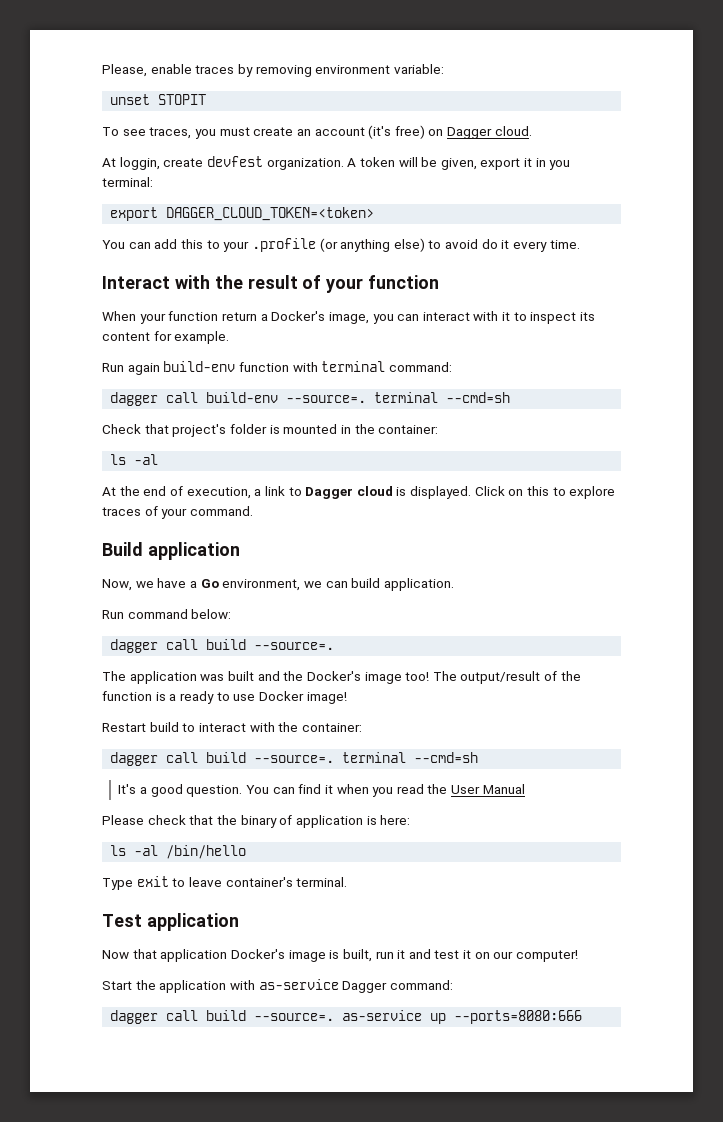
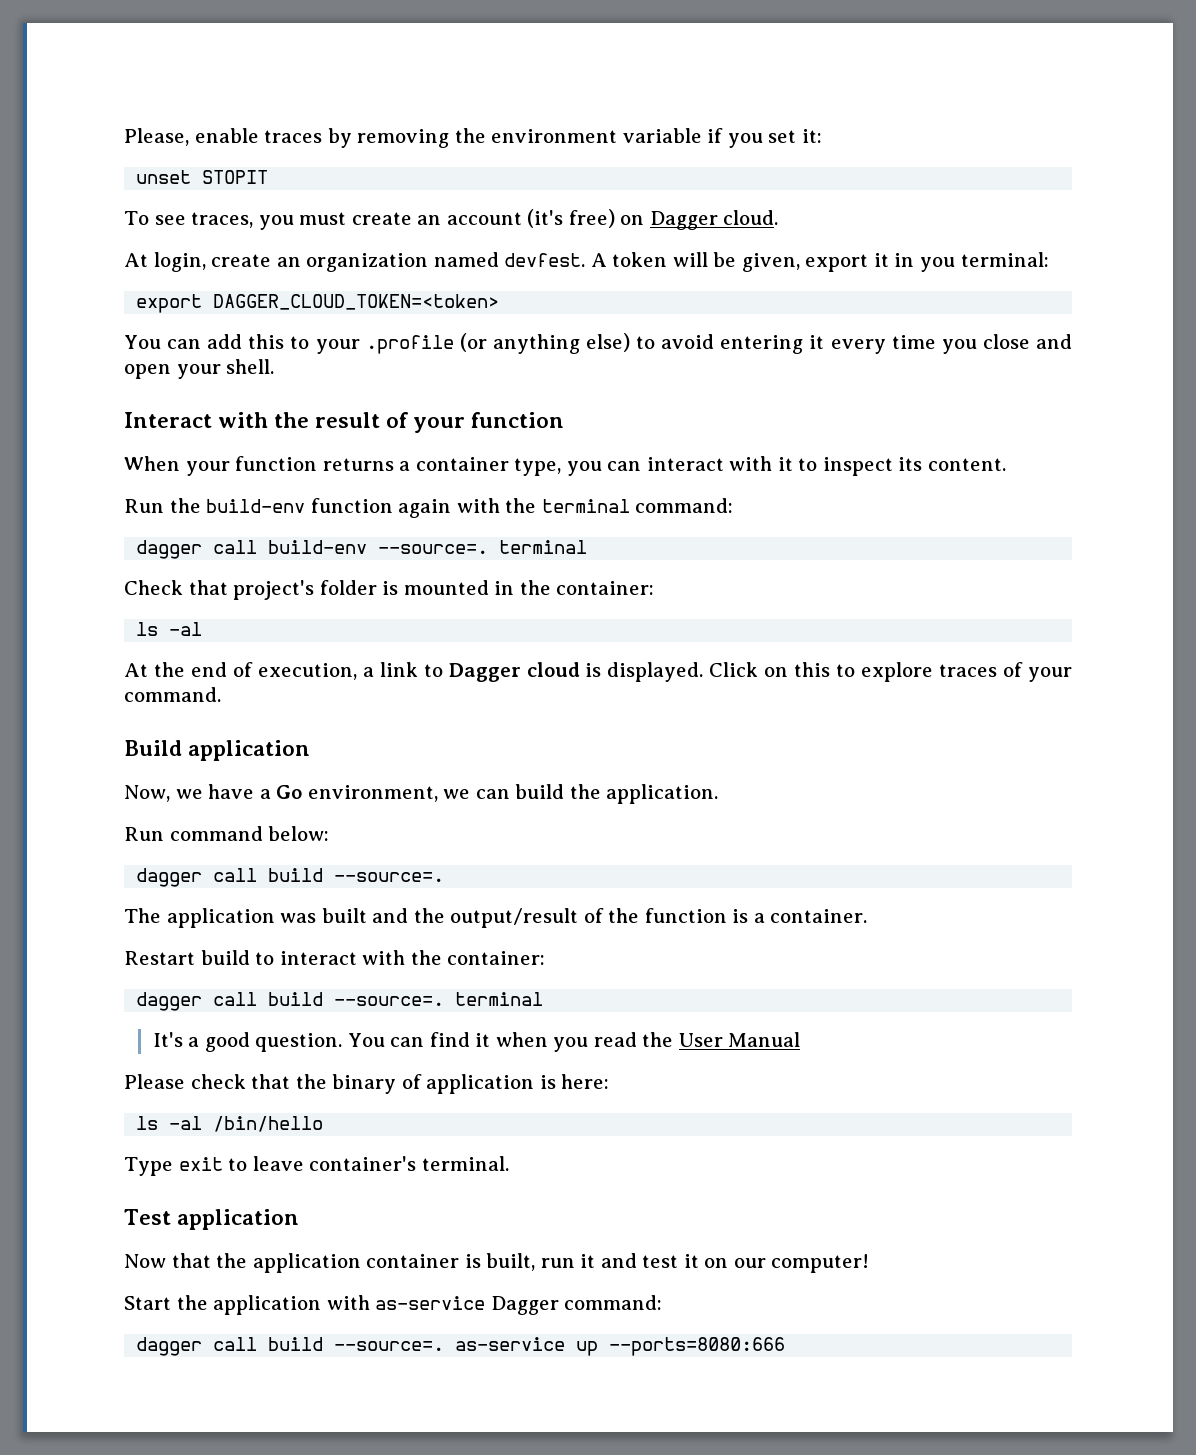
- Please, enable traces by removing environment variable:
+ Please, enable traces by removing the environment variable if you set it:
- At loggin, create devfest organization.
+ At login, create an organization named devfest.
- You can add this to your .profile (or anything else) to avoid do it every time.
+ You can add this to your .profile (or anything else) to avoid entering it every time you close and open your shell.
- When your function return a Docker's image, you can interact with it to inspect its content for example.
- Run again build-env function with terminal command:
+ When your function returns a container type, you can interact with it to inspect its content.
+ Run the build-env function again with the terminal command:
- dagger call build-env --source=. terminal --cmd=sh
+ dagger call build-env --source=. terminal
- Now, we have a Go environment, we can build application.
+ Now, we have a Go environment, we can build the application.
- The application was built and the Docker's image too! The output/result of the function is a ready to use Docker image!
+ The application was built and the output/result of the function is a container.
- dagger call build --source=. terminal --cmd=sh
+ dagger call build --source=. terminal
- Now that application Docker's image is built, run it and test it on our computer!
+ Now that the application container is built, run it and test it on our computer!

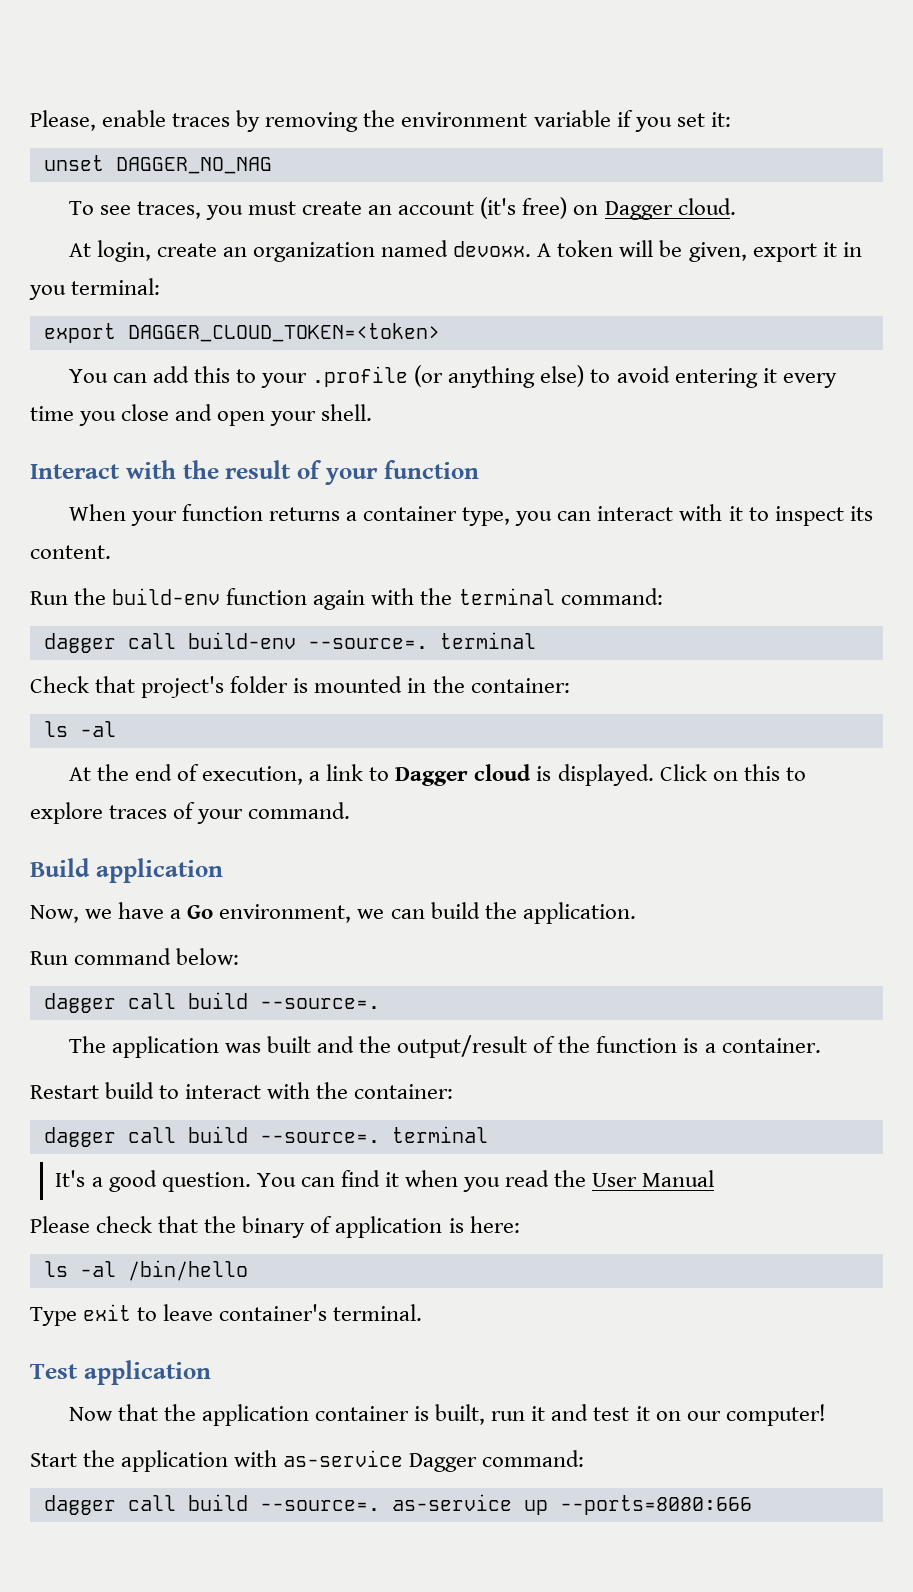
- unset STOPIT
+ unset DAGGER_NO_NAG
- At login, create an organization named devfest.
+ At login, create an organization named devoxx.

